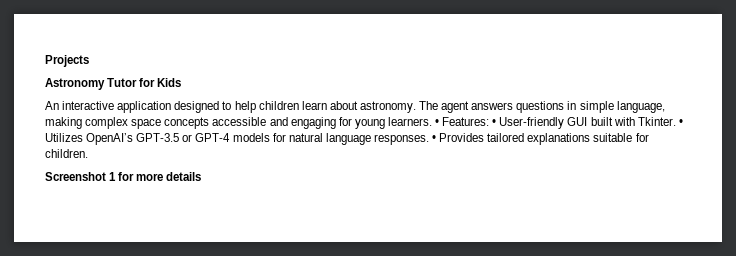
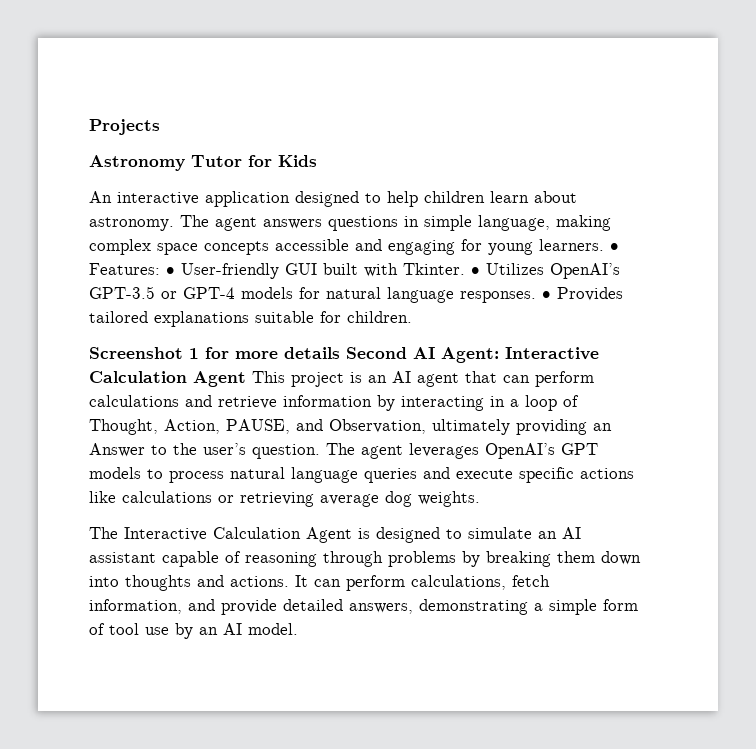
- Screenshot 1 for more details
+ Screenshot 1 for more details Second AI Agent: Interactive Calculation Agent This project is an AI agent that can perform calculations and retrieve information by interacting in a loop of Thought, Action, PAUSE, and Observation, ultimately providing an Answer to the user’s question. The agent leverages OpenAI’s GPT models to process natural language queries and execute specific actions like calculations or retrieving average dog weights.
+ The Interactive Calculation Agent is designed to simulate an AI assistant capable of reasoning through problems by breaking them down into thoughts and actions. It can perform calculations, fetch information, and provide detailed answers, demonstrating a simple form of tool use by an AI model.

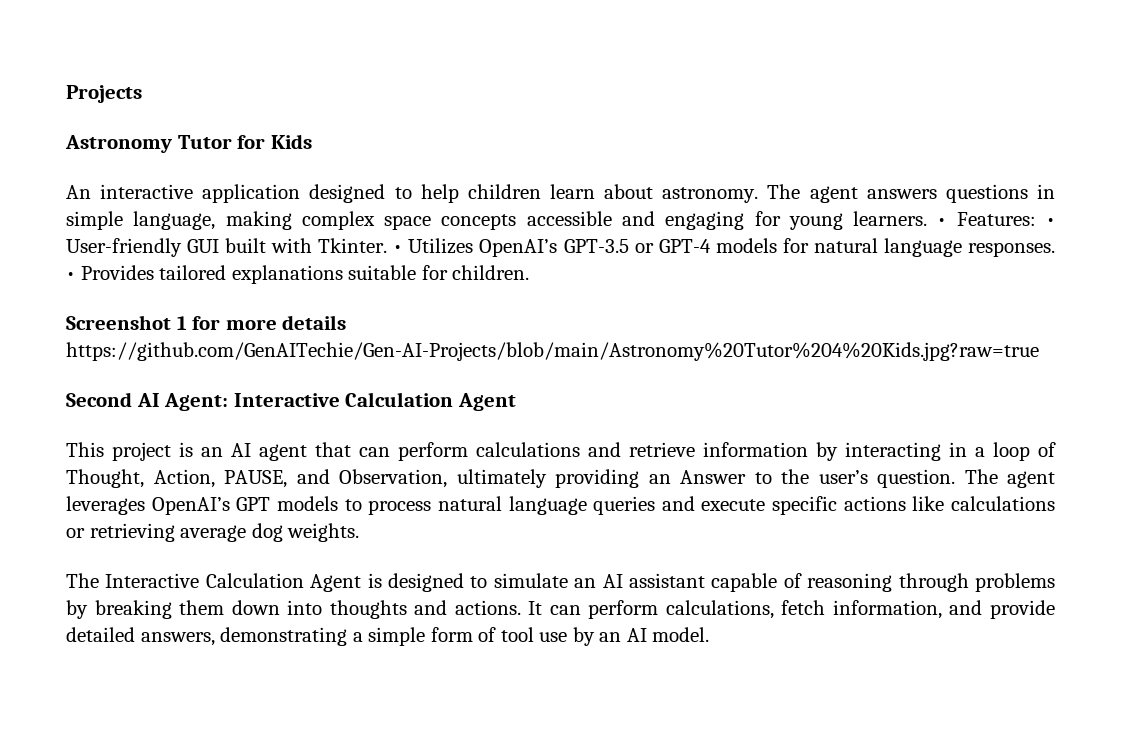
- Screenshot 1 for more details Second AI Agent: Interactive Calculation Agent This project is an AI agent that can perform calculations and retrieve information by interacting in a loop of Thought, Action, PAUSE, and Observation, ultimately providing an Answer to the user’s question.
+ Screenshot 1 for more details https://github.com/GenAITechie/Gen-AI-Projects/blob/main/Astronomy%20Tutor%204%20Kids.jpg?raw=true
+ Second AI Agent: Interactive Calculation Agent
+ This project is an AI agent that can perform calculations and retrieve information by interacting in a loop of Thought, Action, PAUSE, and Observation, ultimately providing an Answer to the user’s question.

